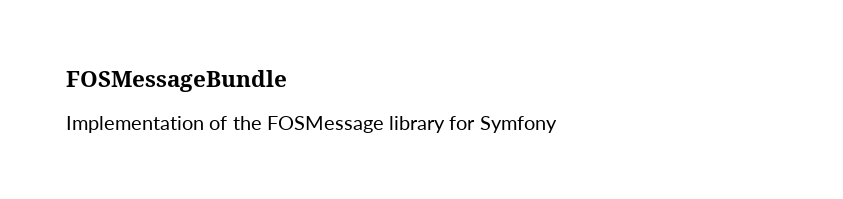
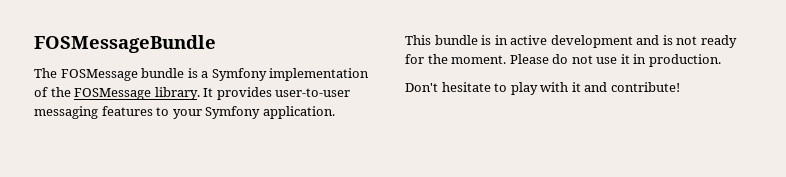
- Implementation of the FOSMessage library for Symfony
+ The FOSMessage bundle is a Symfony implementation of the FOSMessage library. It provides user-to-user messaging features to your Symfony application.
+ This bundle is in active development and is not ready for the moment. Please do not use it in production.
+ Don't hesitate to play with it and contribute!

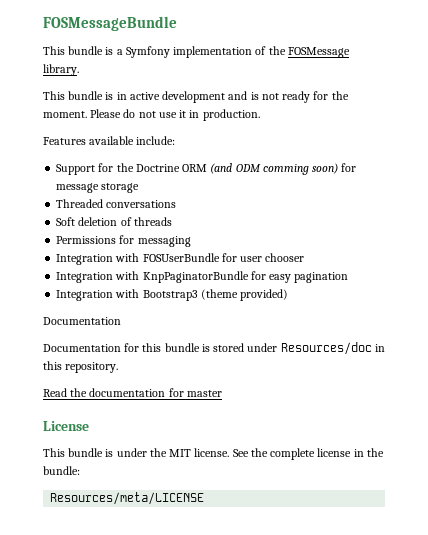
- The FOSMessage bundle is a Symfony implementation of the FOSMessage library. It provides user-to-user messaging features to your Symfony application.
+ This bundle is a Symfony implementation of the FOSMessage library.
- Don't hesitate to play with it and contribute!
+ Features available include:
+ Support for the Doctrine ORM (and ODM comming soon) for message storage
+ Threaded conversations
+ Soft deletion of threads
+ Permissions for messaging
+ Integration with FOSUserBundle for user chooser
+ Integration with KnpPaginatorBundle for easy pagination
+ Integration with Bootstrap3 (theme provided)
+ Documentation
+ Documentation for this bundle is stored under Resources/doc in this repository.
+ Read the documentation for master
+ License
+ This bundle is under the MIT license. See the complete license in the bundle:
+ Resources/meta/LICENSE

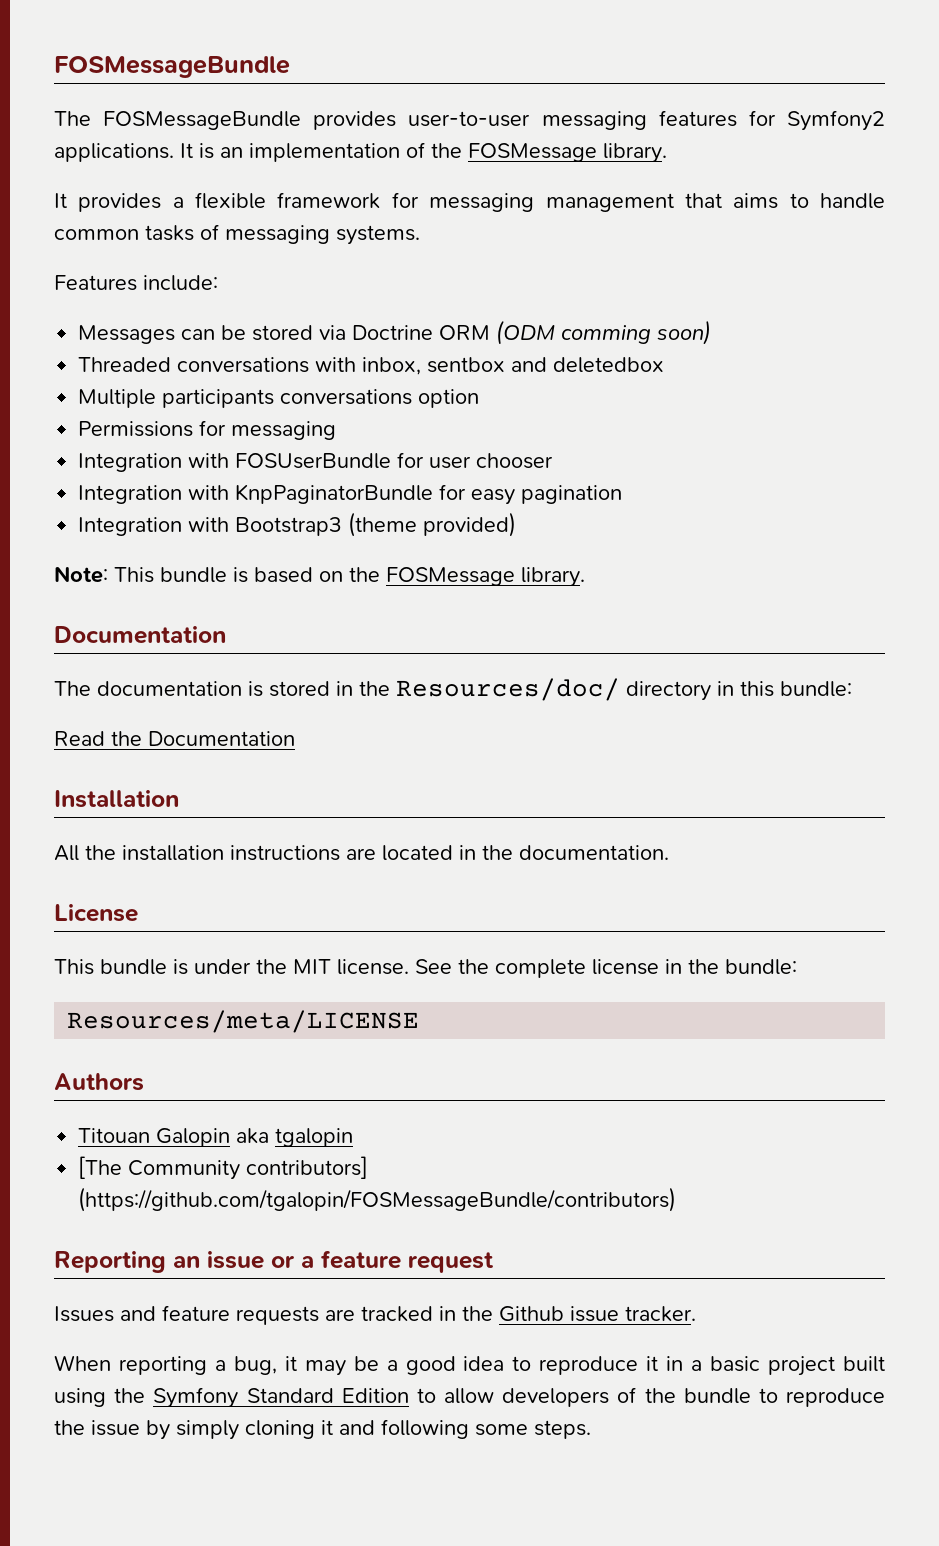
- This bundle is a Symfony implementation of the FOSMessage library.
+ The FOSMessageBundle provides user-to-user messaging features for Symfony2 applications. It is an implementation of the FOSMessage library.
- This bundle is in active development and is not ready for the moment. Please do not use it in production.
+ It provides a flexible framework for messaging management that aims to handle common tasks of messaging systems.
- Features available include:
+ Features include:
- Support for the Doctrine ORM (and ODM comming soon) for message storage
+ Messages can be stored via Doctrine ORM (ODM comming soon)
- Threaded conversations
- Soft deletion of threads
+ Threaded conversations with inbox, sentbox and deletedbox
+ Multiple participants conversations option
  Integration with Bootstrap3 (theme provided)
+ Note: This bundle is based on the FOSMessage library.
  Documentation
- Documentation for this bundle is stored under Resources/doc in this repository.
+ The documentation is stored in the Resources/doc/ directory in this bundle:
- Read the documentation for master
+ Read the Documentation
+ Installation
+ All the installation instructions are located in the documentation.
+ Authors
+ Titouan Galopin aka tgalopin
+ [The Community contributors] (https://github.com/tgalopin/FOSMessageBundle/contributors)
+ Reporting an issue or a feature request
+ Issues and feature requests are tracked in the Github issue tracker.
+ When reporting a bug, it may be a good idea to reproduce it in a basic project built using the Symfony Standard Edition to allow developers of the bundle to reproduce the issue by simply cloning it and following some steps.

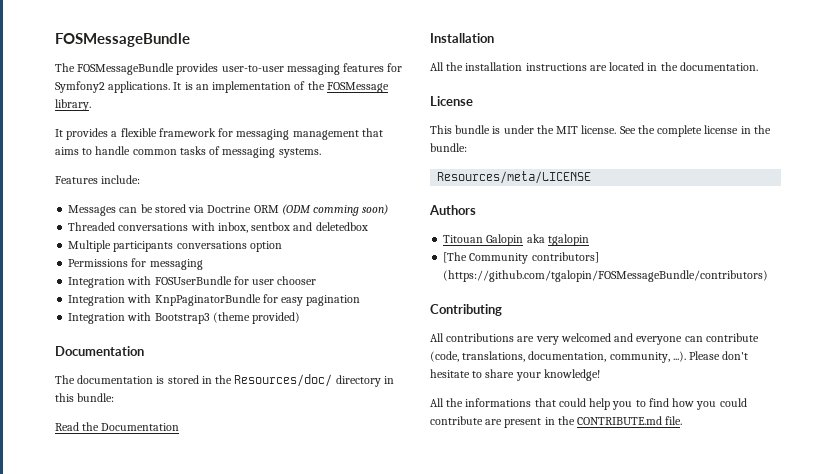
- Note: This bundle is based on the FOSMessage library.
- Reporting an issue or a feature request
- Issues and feature requests are tracked in the Github issue tracker.
- When reporting a bug, it may be a good idea to reproduce it in a basic project built using the Symfony Standard Edition to allow developers of the bundle to reproduce the issue by simply cloning it and following some steps.
+ Contributing
+ All contributions are very welcomed and everyone can contribute (code, translations, documentation, community, ...). Please don't hesitate to share your knowledge!
+ All the informations that could help you to find how you could contribute are present in the CONTRIBUTE.md file.

